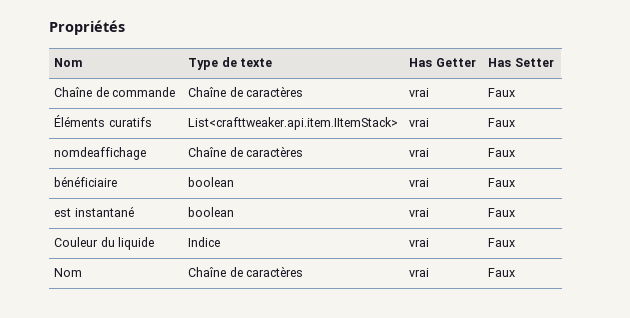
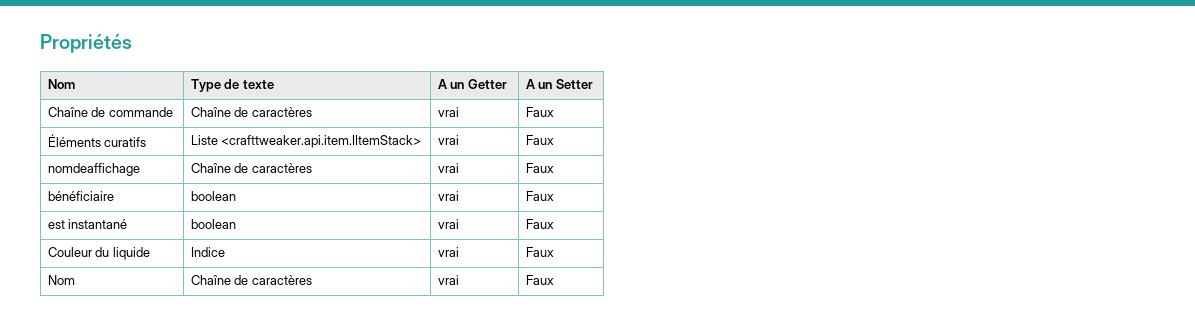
- Nom | Type de texte | Has Getter | Has Setter
+ Nom | Type de texte | A un Getter | A un Setter
- Éléments curatifs | List<crafttweaker.api.item.IItemStack> | vrai | Faux
+ Éléments curatifs | Liste <crafttweaker.api.item.IItemStack> | vrai | Faux

